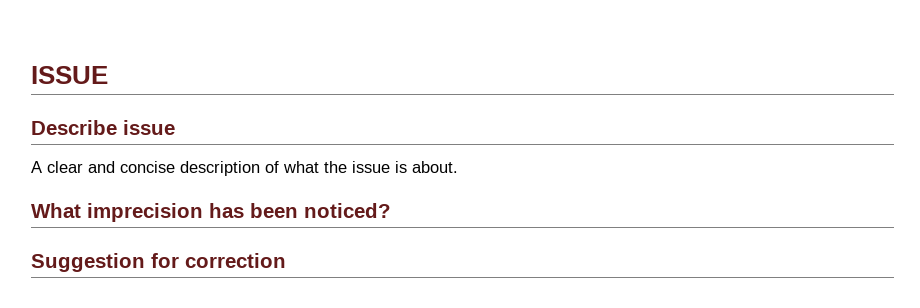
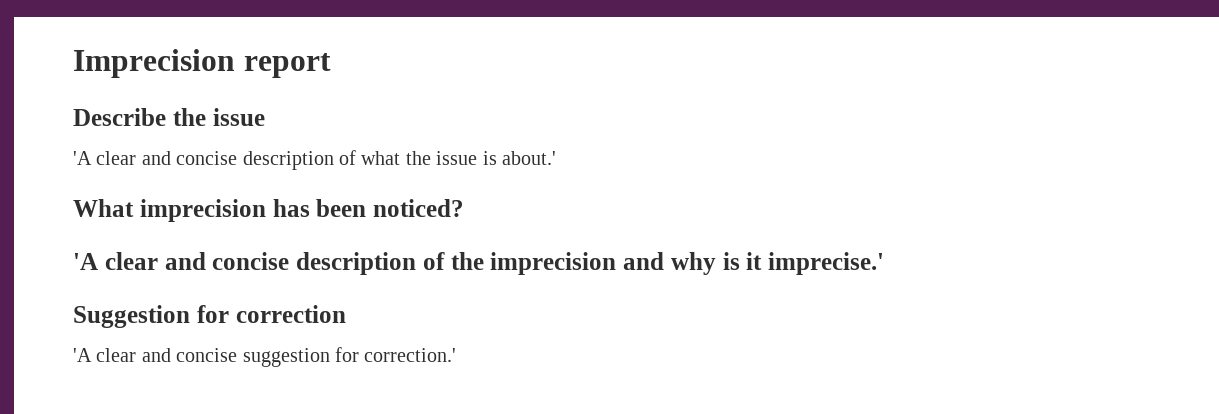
- ISSUE
+ Imprecision report
- Describe issue
+ Describe the issue
- A clear and concise description of what the issue is about.
+ 'A clear and concise description of what the issue is about.'
+ 'A clear and concise description of the imprecision and why is it imprecise.'
  Suggestion for correction
+ 'A clear and concise suggestion for correction.'

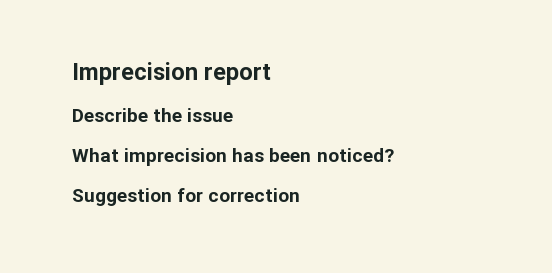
- 'A clear and concise description of what the issue is about.'
- 'A clear and concise description of the imprecision and why is it imprecise.'
  Suggestion for correction
- 'A clear and concise suggestion for correction.'

